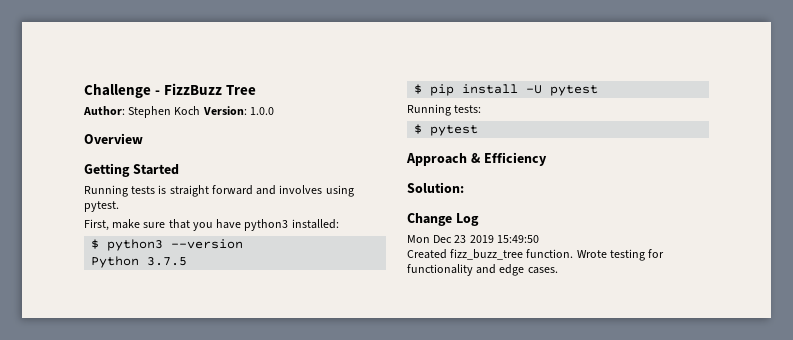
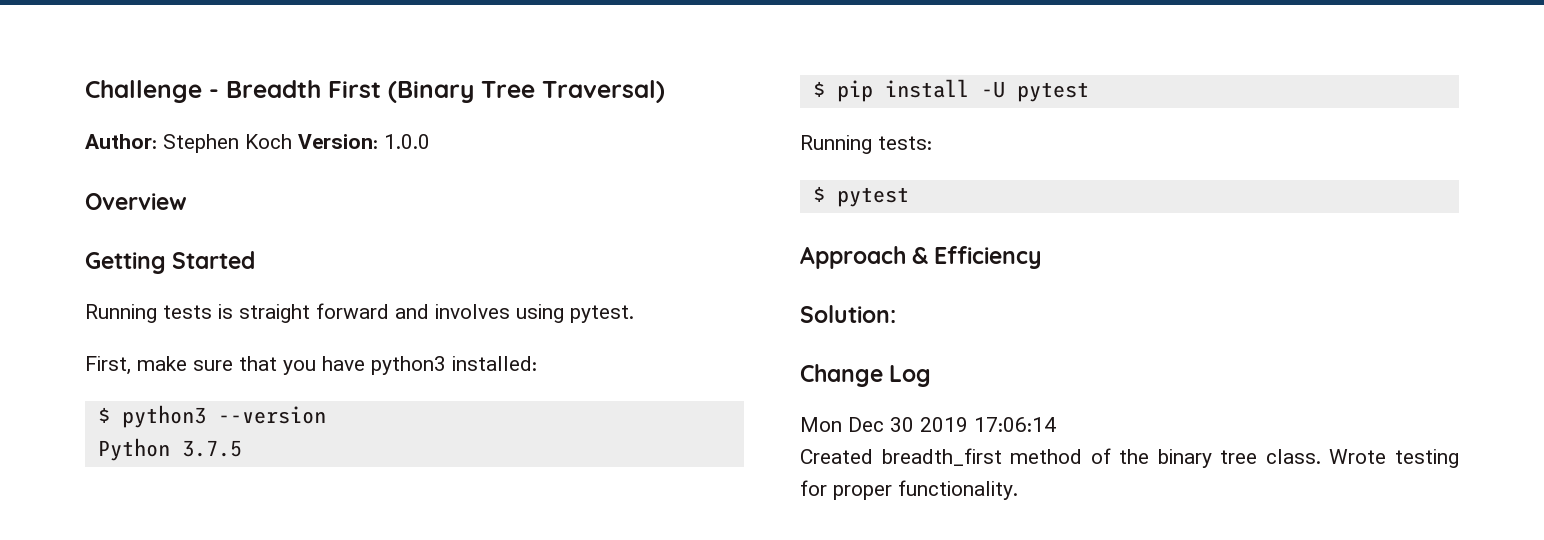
- Challenge - FizzBuzz Tree
+ Challenge - Breadth First (Binary Tree Traversal)
- Mon Dec 23 2019 15:49:50
- Created fizz_buzz_tree function. Wrote testing for functionality and edge cases.
+ Mon Dec 30 2019 17:06:14
+ Created breadth_first method of the binary tree class. Wrote testing for proper functionality.

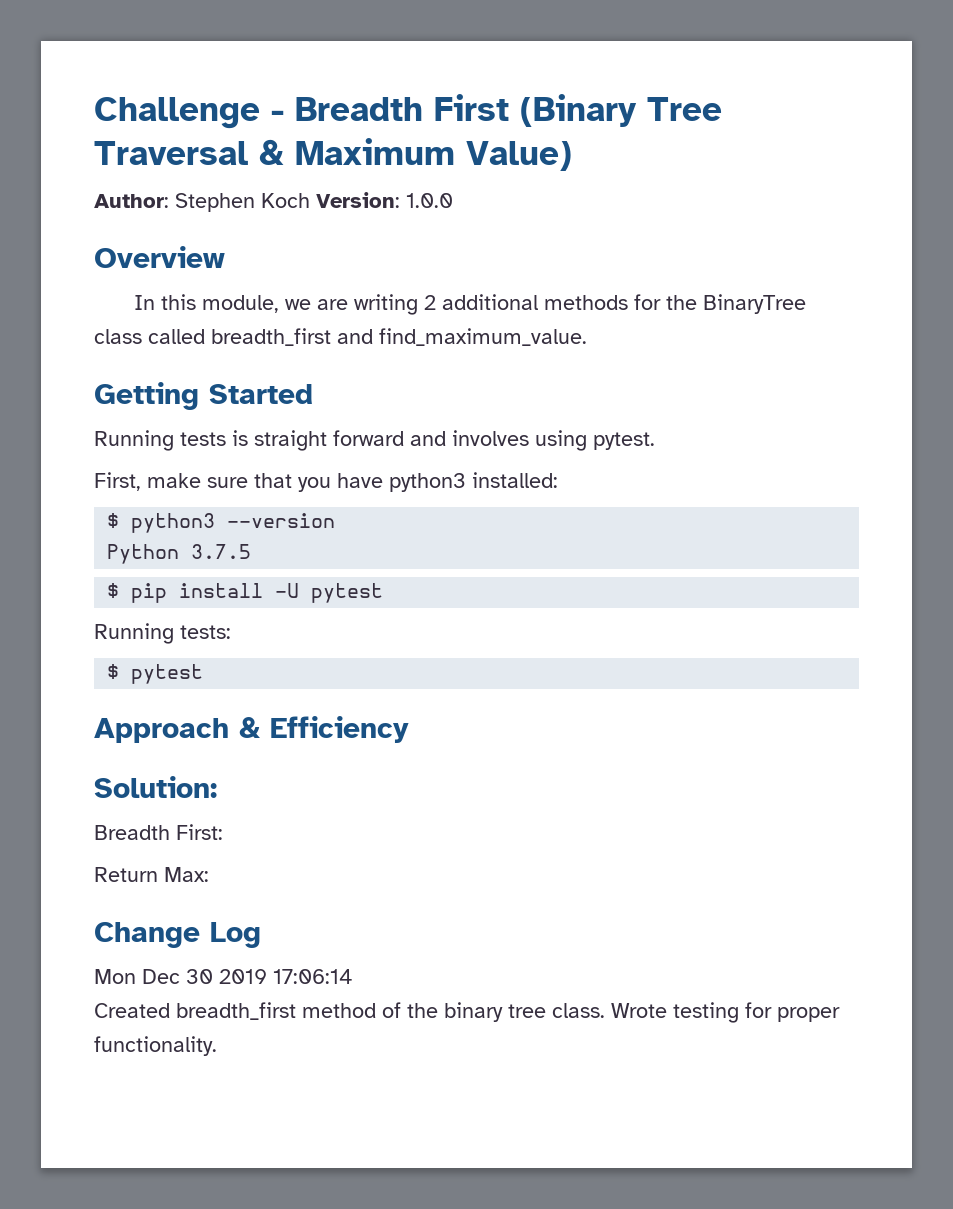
- Challenge - Breadth First (Binary Tree Traversal)
+ Challenge - Breadth First (Binary Tree Traversal & Maximum Value)
+ In this module, we are writing 2 additional methods for the BinaryTree class called breadth_first and find_maximum_value.
+ Breadth First:
+ Return Max:

